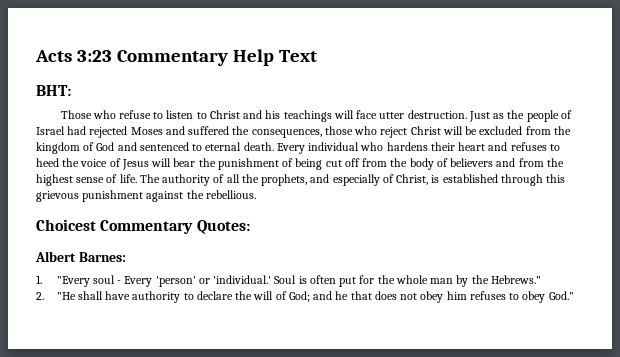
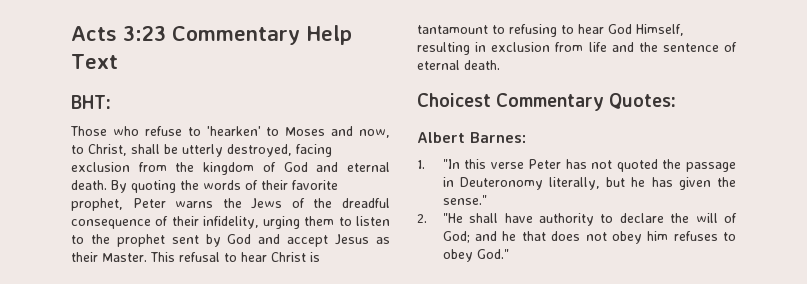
- Those who refuse to listen to Christ and his teachings will face utter destruction. Just as the people of Israel had rejected Moses and suffered the consequences, those who reject Christ will be excluded from the kingdom of God and sentenced to eternal death. Every individual who hardens their heart and refuses to heed the voice of Jesus will bear the punishment of being cut off from the body of believers and from the highest sense of life. The authority of all the prophets, and especially of Christ, is established through this grievous punishment against the rebellious.
+ Those who refuse to 'hearken' to Moses and now, to Christ, shall be utterly destroyed, facing exclusion from the kingdom of God and eternal death. By quoting the words of their favorite prophet, Peter warns the Jews of the dreadful consequence of their infidelity, urging them to listen to the prophet sent by God and accept Jesus as their Master. This refusal to hear Christ is tantamount to refusing to hear God Himself, resulting in exclusion from life and the sentence of eternal death.
- 1. "Every soul - Every 'person' or 'individual.' Soul is often put for the whole man by the Hebrews."
+ 1. "In this verse Peter has not quoted the passage in Deuteronomy literally, but he has given the sense."

